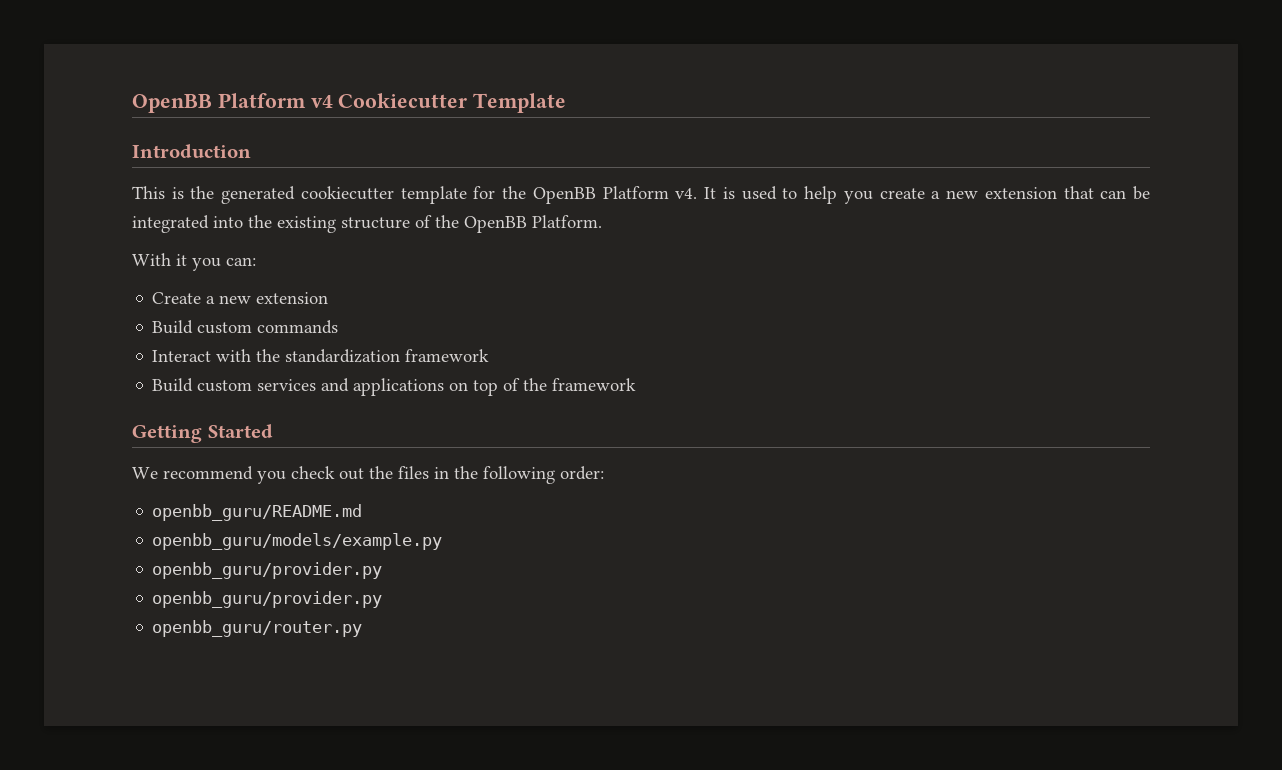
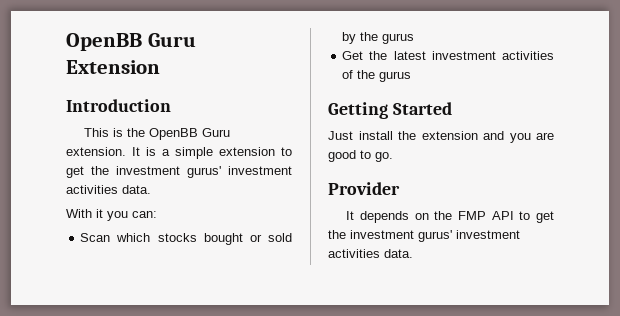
- OpenBB Platform v4 Cookiecutter Template
+ OpenBB Guru Extension
- This is the generated cookiecutter template for the OpenBB Platform v4. It is used to help you create a new extension that can be integrated into the existing structure of the OpenBB Platform.
+ This is the OpenBB Guru extension. It is a simple extension to get the investment gurus' investment activities data.
  With it you can:
- Create a new extension
- Build custom commands
- Interact with the standardization framework
- Build custom services and applications on top of the framework
+ Scan which stocks bought or sold by the gurus
+ Get the latest investment activities of the gurus
- We recommend you check out the files in the following order:
- openbb_guru/README.md
- openbb_guru/models/example.py
- openbb_guru/provider.py
- openbb_guru/provider.py
- openbb_guru/router.py
+ Just install the extension and you are good to go.
+ Provider
+ It depends on the FMP API to get the investment gurus' investment activities data.

